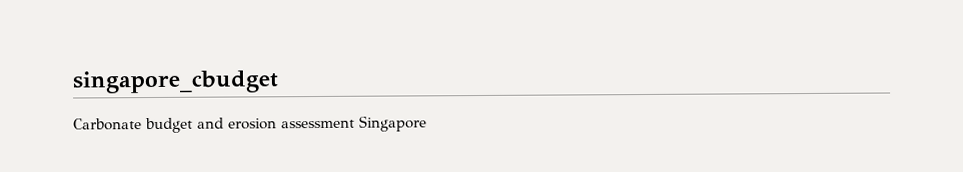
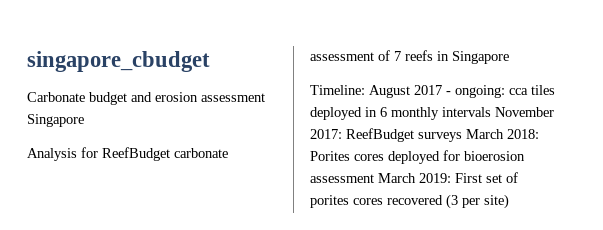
+ Analysis for ReefBudget carbonate assessment of 7 reefs in Singapore
+ Timeline: August 2017 - ongoing: cca tiles deployed in 6 monthly intervals November 2017: ReefBudget surveys March 2018: Porites cores deployed for bioerosion assessment March 2019: First set of porites cores recovered (3 per site)

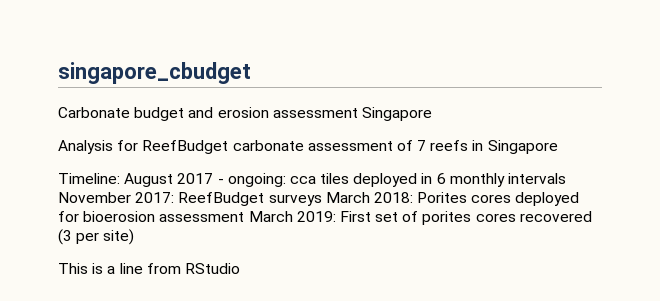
+ This is a line from RStudio

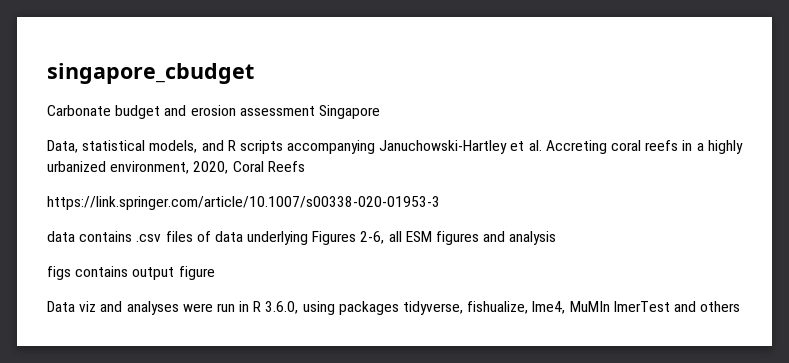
- Analysis for ReefBudget carbonate assessment of 7 reefs in Singapore
- Timeline: August 2017 - ongoing: cca tiles deployed in 6 monthly intervals November 2017: ReefBudget surveys March 2018: Porites cores deployed for bioerosion assessment March 2019: First set of porites cores recovered (3 per site)
- This is a line from RStudio
+ Data, statistical models, and R scripts accompanying Januchowski-Hartley et al. Accreting coral reefs in a highly urbanized environment, 2020, Coral Reefs
+ https://link.springer.com/article/10.1007/s00338-020-01953-3
+ data contains .csv files of data underlying Figures 2-6, all ESM figures and analysis
+ figs contains output figure
+ Data viz and analyses were run in R 3.6.0, using packages tidyverse, fishualize, lme4, MuMIn lmerTest and others

